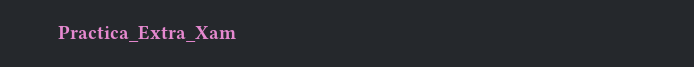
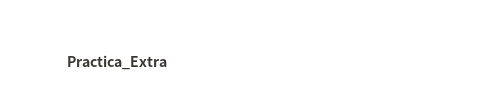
- Practica_Extra_Xam
+ Practica_Extra

